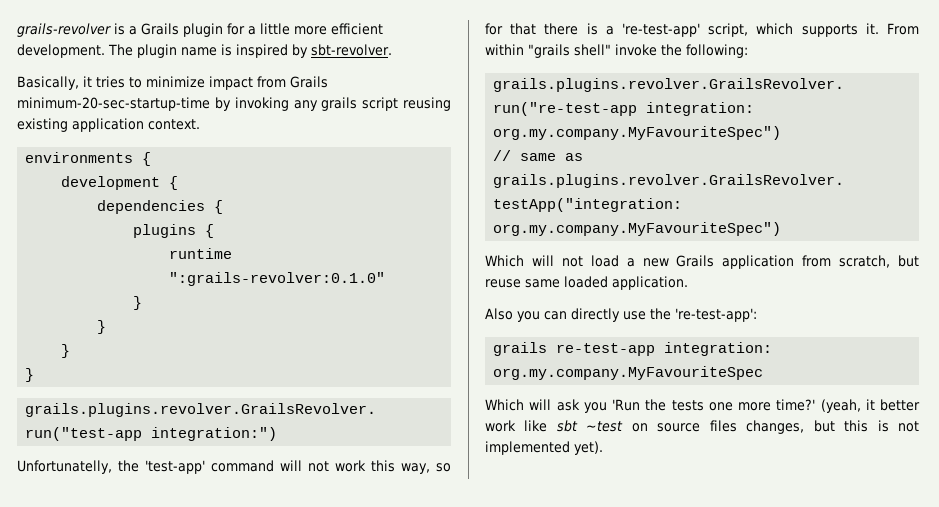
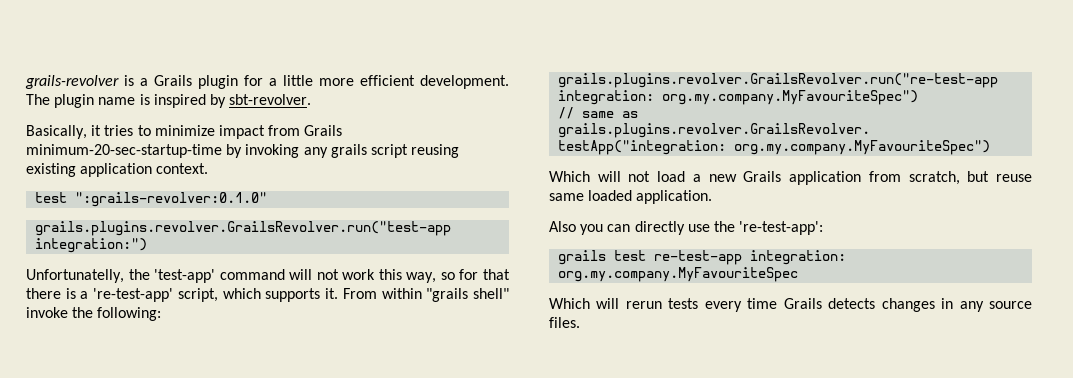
- environments {
- development {
- dependencies {
- plugins {
- runtime ":grails-revolver:0.1.0"
- }
- }
- }
- }
+ test ":grails-revolver:0.1.0"
- grails re-test-app integration: org.my.company.MyFavouriteSpec
+ grails test re-test-app integration: org.my.company.MyFavouriteSpec
- Which will ask you 'Run the tests one more time?' (yeah, it better work like sbt ~test on source files changes, but this is not implemented yet).
+ Which will rerun tests every time Grails detects changes in any source files.

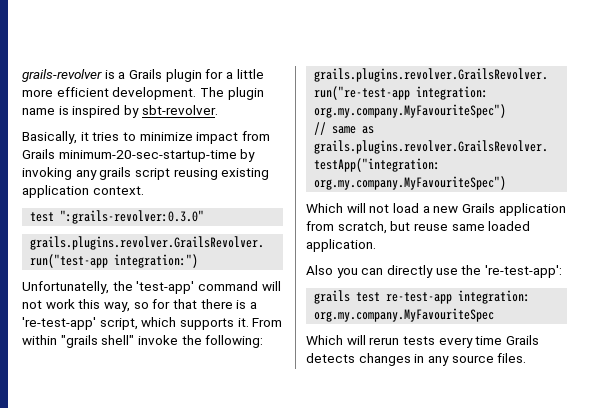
- test ":grails-revolver:0.1.0"
+ test ":grails-revolver:0.3.0"

